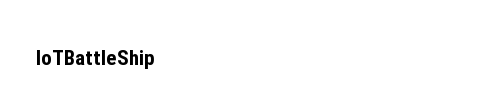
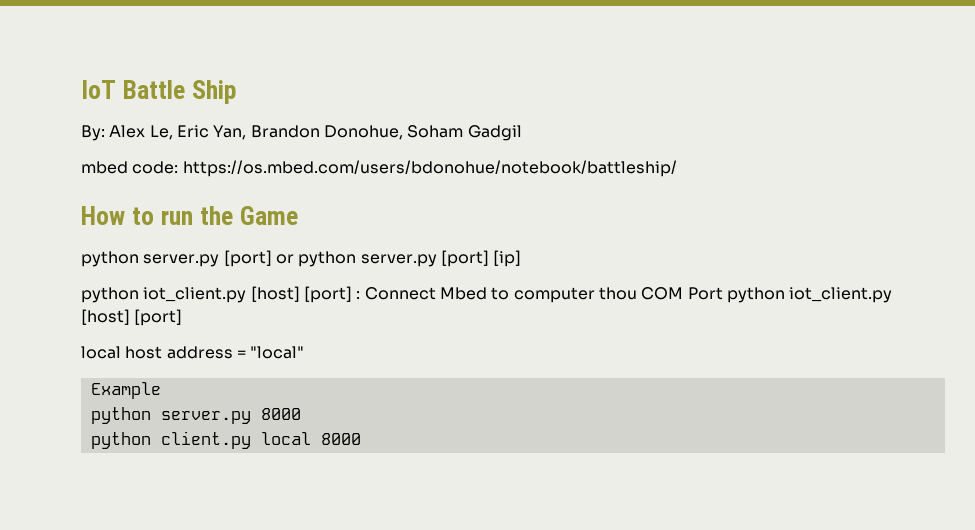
- IoTBattleShip
+ IoT Battle Ship
+ By: Alex Le, Eric Yan, Brandon Donohue, Soham Gadgil
+ mbed code: https://os.mbed.com/users/bdonohue/notebook/battleship/
+ How to run the Game
+ python server.py [port] or python server.py [port] [ip]
+ python iot_client.py [host] [port] : Connect Mbed to computer thou COM Port python iot_client.py [host] [port]
+ local host address = "local"
+ Example
+ python server.py 8000
+ python client.py local 8000

